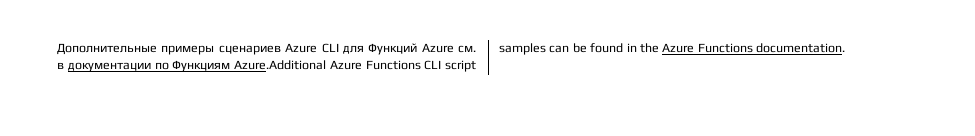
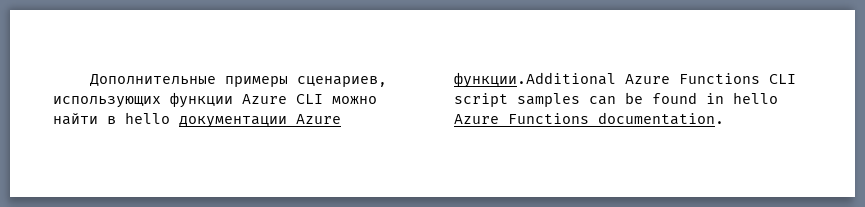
- Дополнительные примеры сценариев Azure CLI для Функций Azure см. в документации по Функциям Azure.Additional Azure Functions CLI script samples can be found in the Azure Functions documentation.
+ Дополнительные примеры сценариев, использующих функции Azure CLI можно найти в hello документации Azure функции.Additional Azure Functions CLI script samples can be found in hello Azure Functions documentation.

